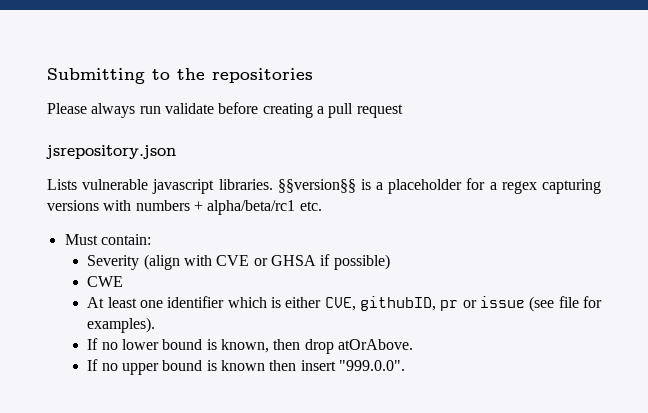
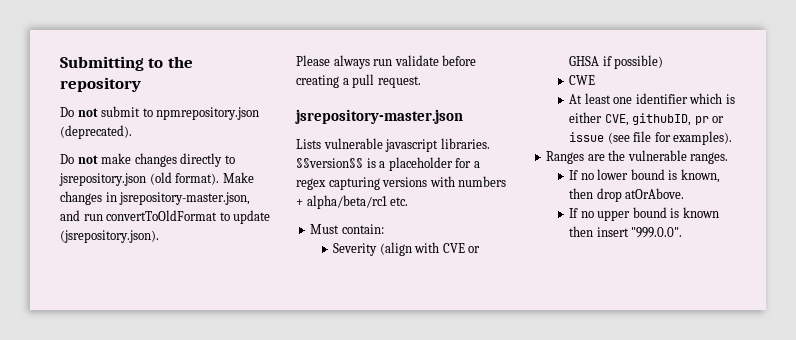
- Submitting to the repositories
+ Submitting to the repository
+ Do not submit to npmrepository.json (deprecated).
+ Do not make changes directly to jsrepository.json (old format). Make changes in jsrepository-master.json, and run convertToOldFormat to update (jsrepository.json).
- Please always run validate before creating a pull request
- jsrepository.json
+ Please always run validate before creating a pull request.
+ jsrepository-master.json
+ Ranges are the vulnerable ranges.

